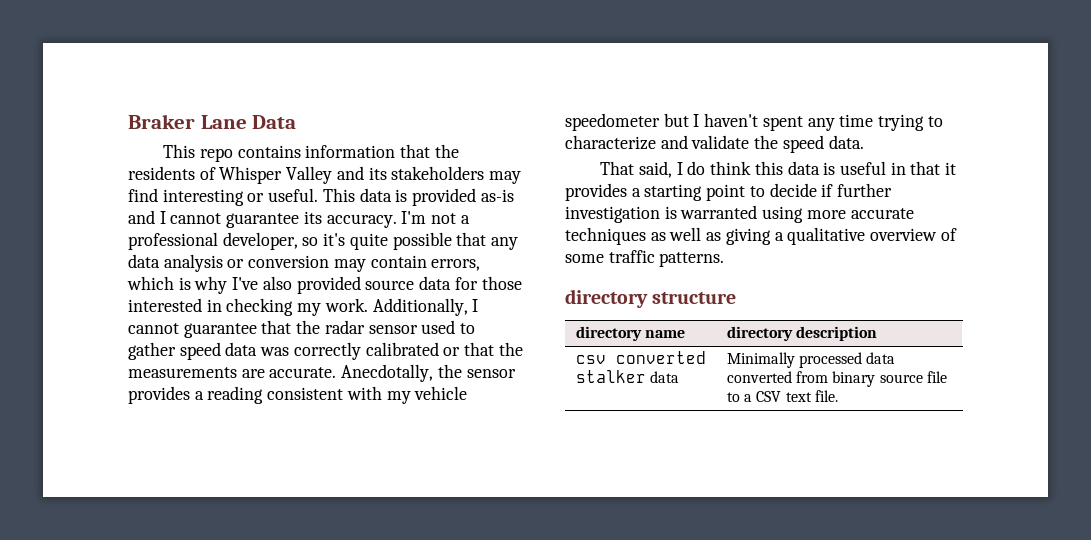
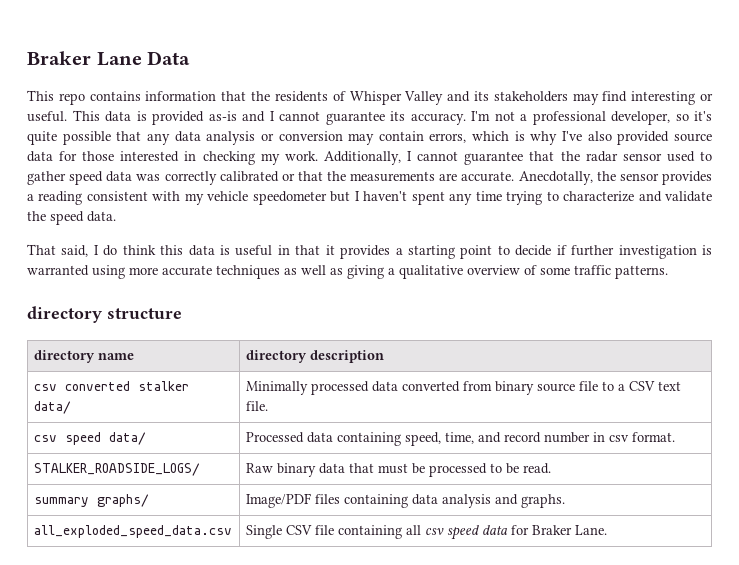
- csv converted stalker data | Minimally processed data converted from binary source file to a CSV text file.
+ csv converted stalker data/ | Minimally processed data converted from binary source file to a CSV text file.
+ csv speed data/ | Processed data containing speed, time, and record number in csv format.
+ STALKER_ROADSIDE_LOGS/ | Raw binary data that must be processed to be read.
+ summary graphs/ | Image/PDF files containing data analysis and graphs.
+ all_exploded_speed_data.csv | Single CSV file containing all csv speed data for Braker Lane.

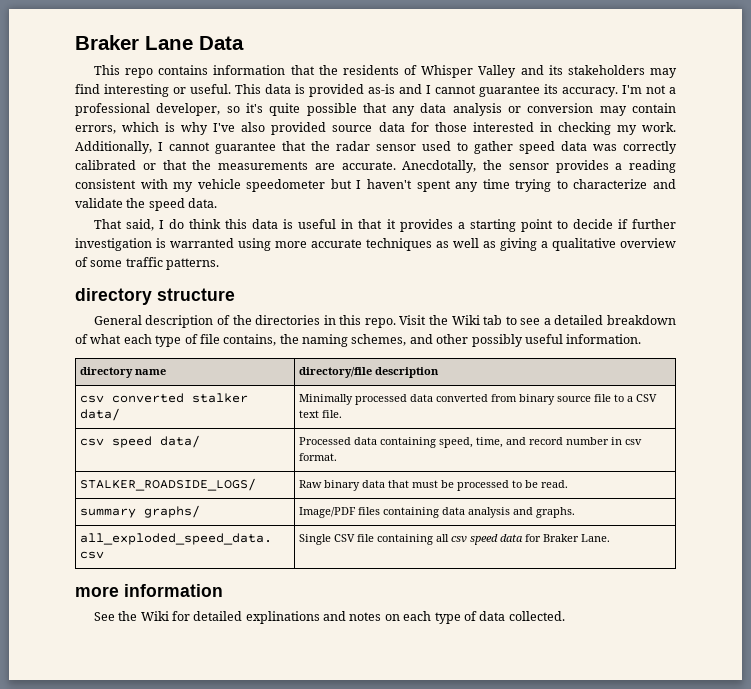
+ General description of the directories in this repo. Visit the Wiki tab to see a detailed breakdown of what each type of file contains, the naming schemes, and other possibly useful information.
- directory name | directory description
+ directory name | directory/file description
+ more information
+ See the Wiki for detailed explinations and notes on each type of data collected.

